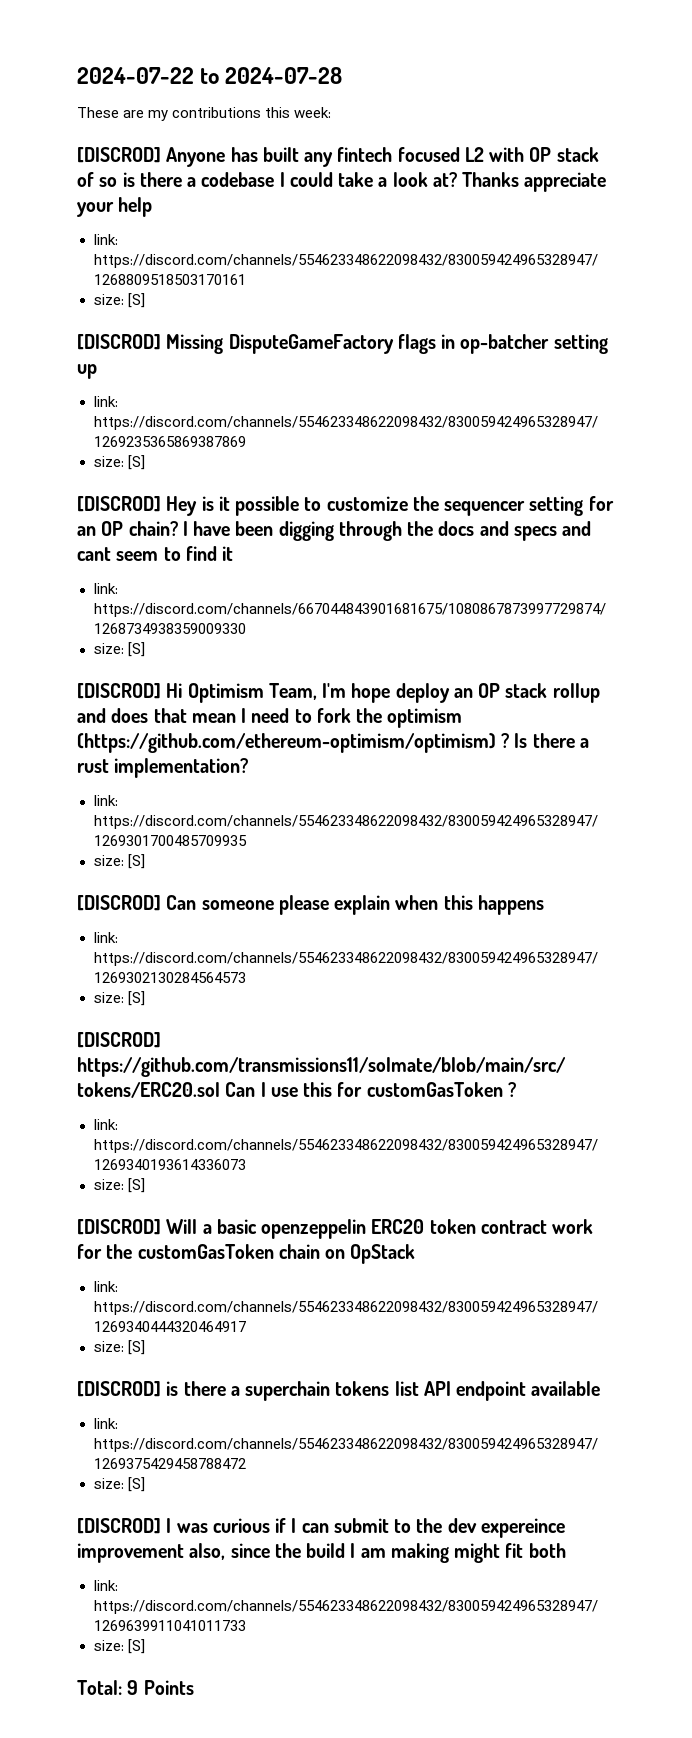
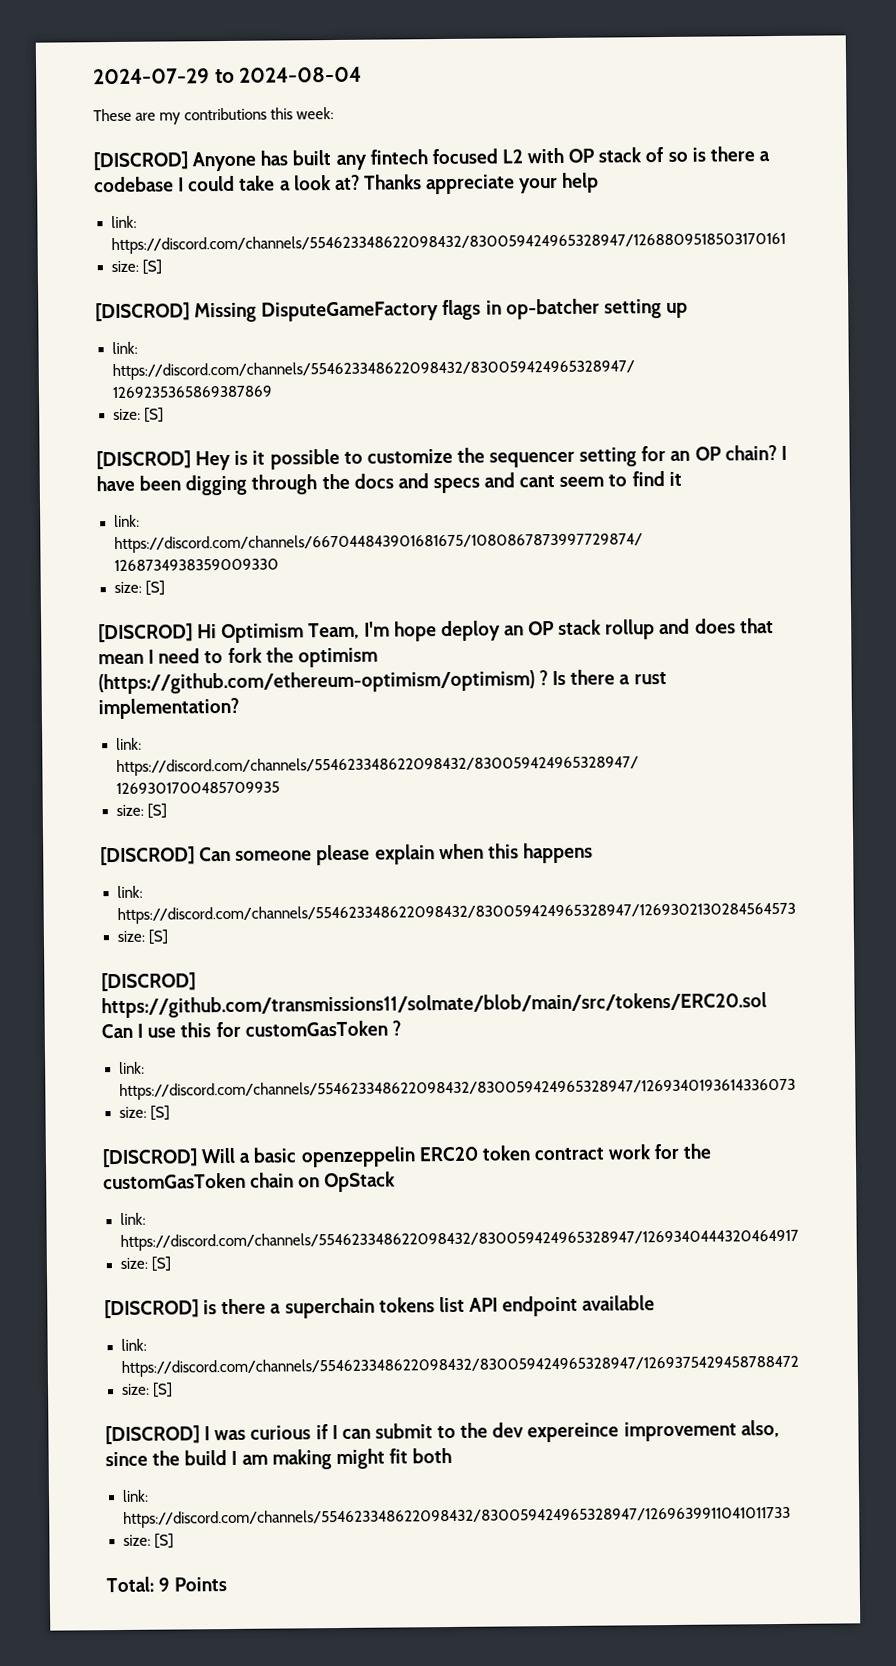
- 2024-07-22 to 2024-07-28
+ 2024-07-29 to 2024-08-04

